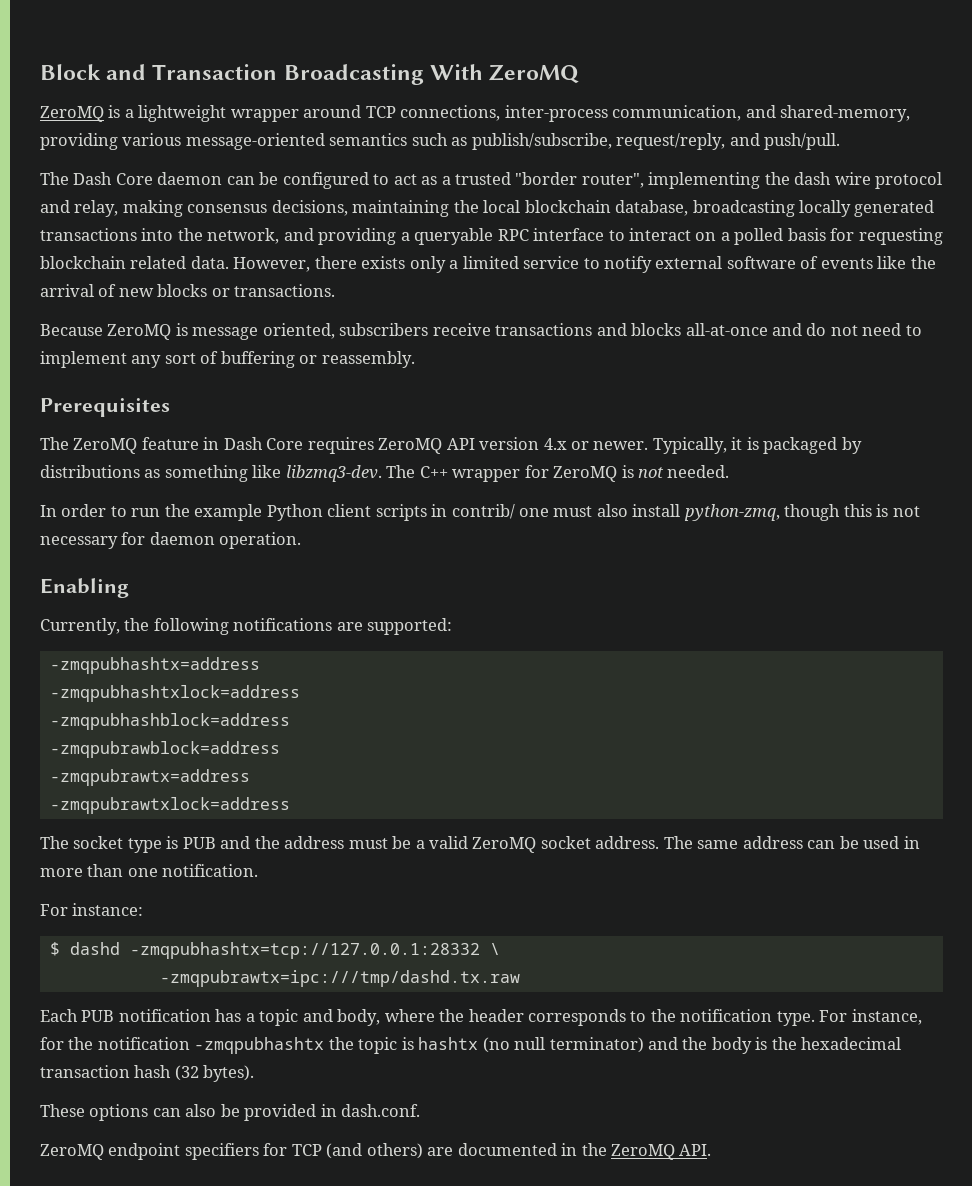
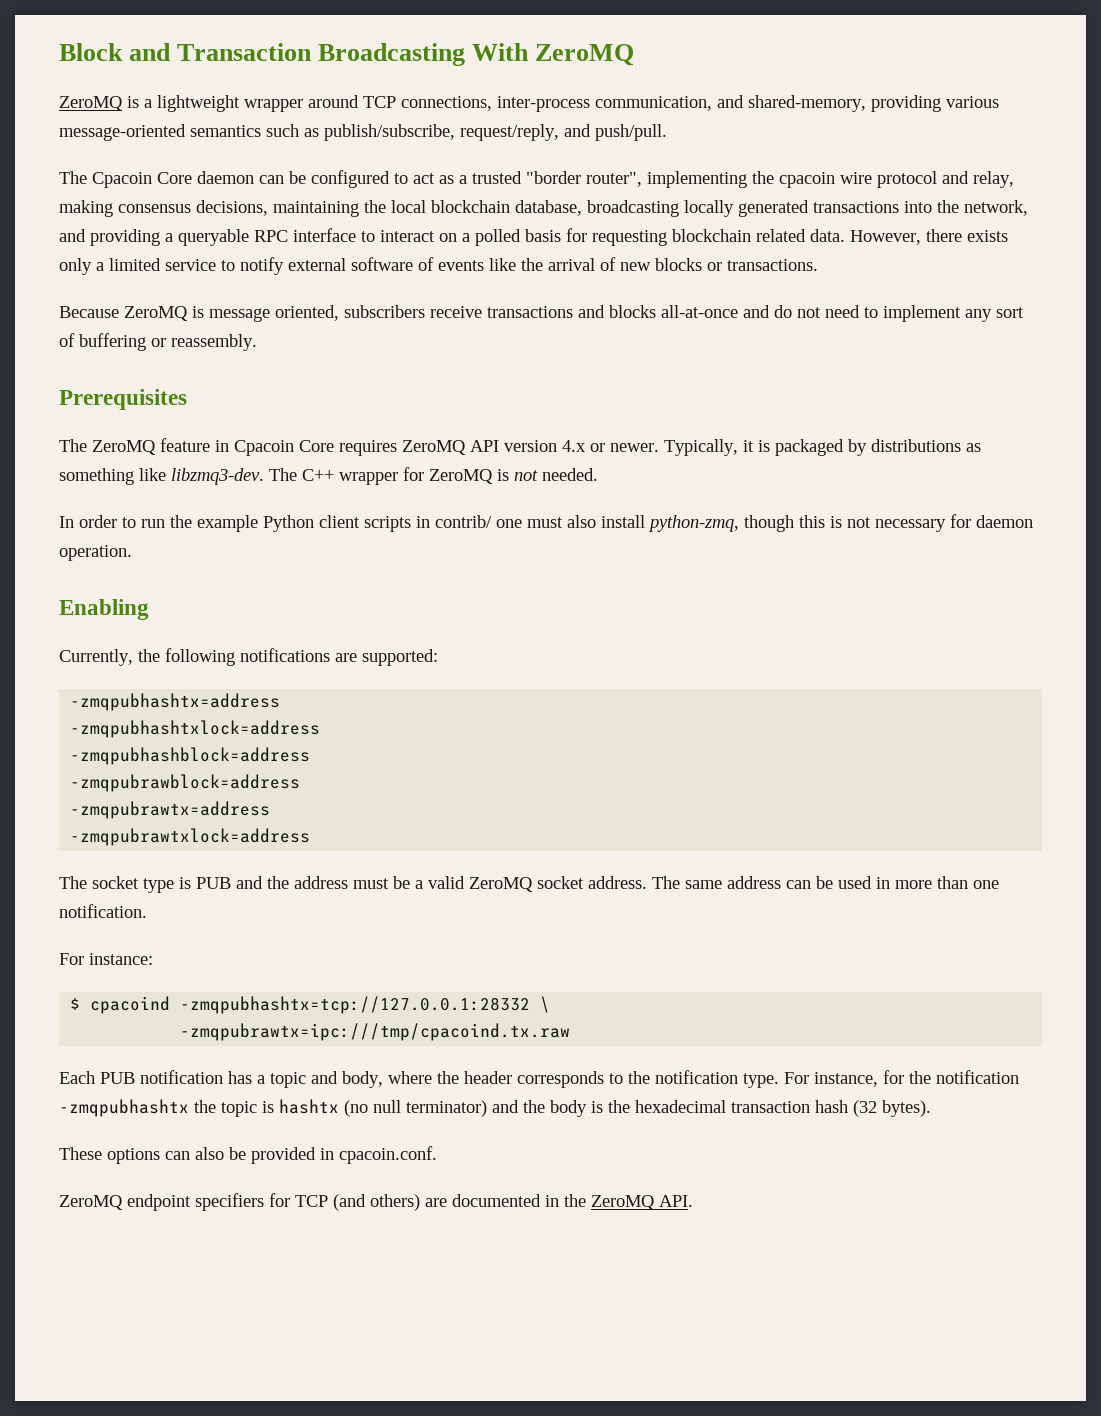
- The Dash Core daemon can be configured to act as a trusted "border router", implementing the dash wire protocol and relay, making consensus decisions, maintaining the local blockchain database, broadcasting locally generated transactions into the network, and providing a queryable RPC interface to interact on a polled basis for requesting blockchain related data.
+ The Cpacoin Core daemon can be configured to act as a trusted "border router", implementing the cpacoin wire protocol and relay, making consensus decisions, maintaining the local blockchain database, broadcasting locally generated transactions into the network, and providing a queryable RPC interface to interact on a polled basis for requesting blockchain related data.
- The ZeroMQ feature in Dash Core requires ZeroMQ API version 4.x or newer.
+ The ZeroMQ feature in Cpacoin Core requires ZeroMQ API version 4.x or newer.
- $ dashd -zmqpubhashtx=tcp://127.0.0.1:28332 \
+ $ cpacoind -zmqpubhashtx=tcp://127.0.0.1:28332 \
- -zmqpubrawtx=ipc:///tmp/dashd.tx.raw
+ -zmqpubrawtx=ipc:///tmp/cpacoind.tx.raw
- These options can also be provided in dash.conf.
+ These options can also be provided in cpacoin.conf.

